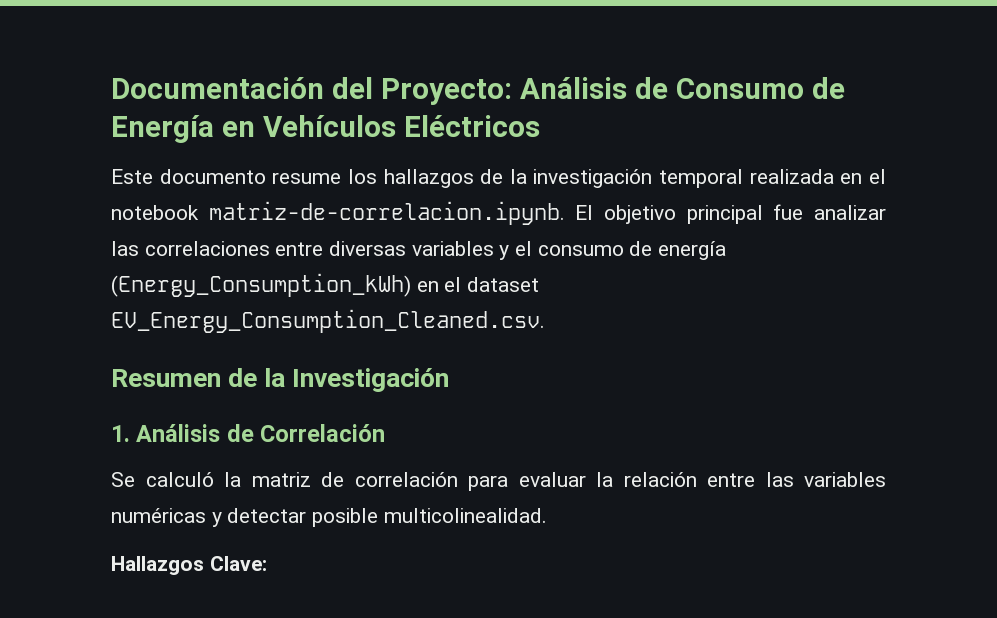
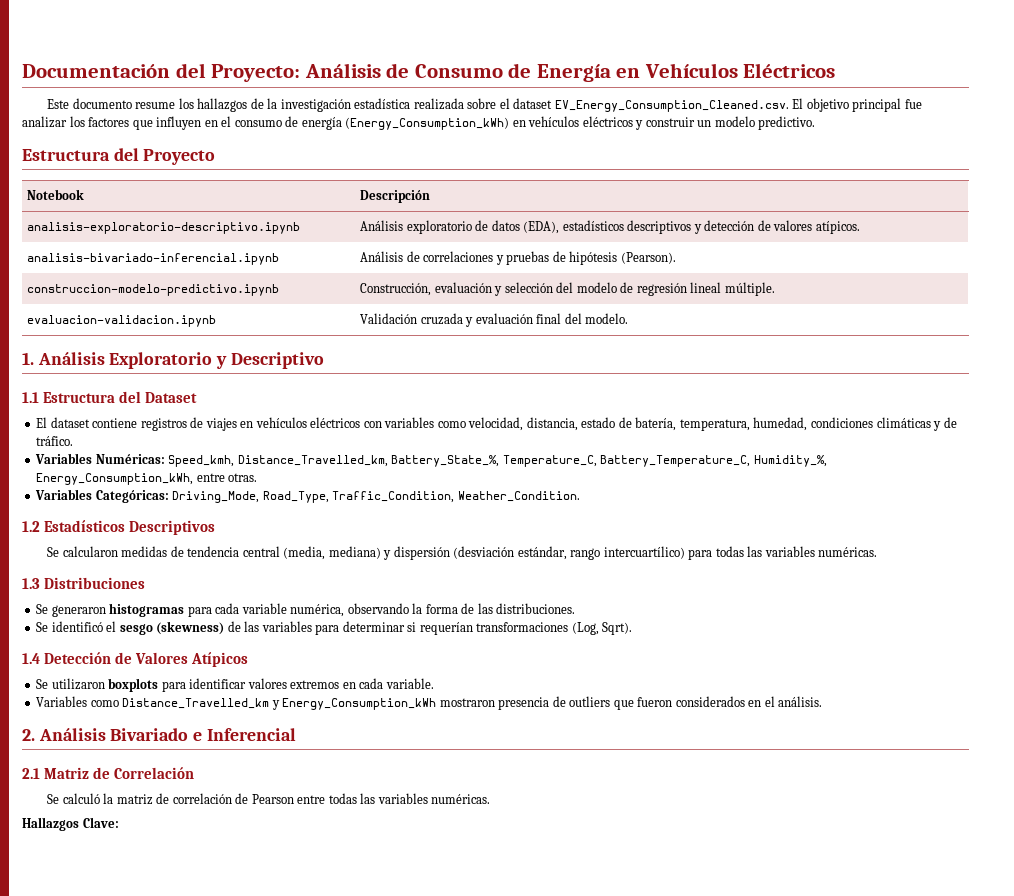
- Este documento resume los hallazgos de la investigación temporal realizada en el notebook matriz-de-correlacion.ipynb. El objetivo principal fue analizar las correlaciones entre diversas variables y el consumo de energía (Energy_Consumption_kWh) en el dataset EV_Energy_Consumption_Cleaned.csv.
- Resumen de la Investigación
- 1. Análisis de Correlación
+ Este documento resume los hallazgos de la investigación estadística realizada sobre el dataset EV_Energy_Consumption_Cleaned.csv. El objetivo principal fue analizar los factores que influyen en el consumo de energía (Energy_Consumption_kWh) en vehículos eléctricos y construir un modelo predictivo.
+ Estructura del Proyecto
+ Notebook | Descripción
+ analisis-exploratorio-descriptivo.ipynb | Análisis exploratorio de datos (EDA), estadísticos descriptivos y detección de valores atípicos.
+ analisis-bivariado-inferencial.ipynb | Análisis de correlaciones y pruebas de hipótesis (Pearson).
+ construccion-modelo-predictivo.ipynb | Construcción, evaluación y selección del modelo de regresión lineal múltiple.
+ evaluacion-validacion.ipynb | Validación cruzada y evaluación final del modelo.
+ 1. Análisis Exploratorio y Descriptivo
+ 1.1 Estructura del Dataset
+ El dataset contiene registros de viajes en vehículos eléctricos con variables como velocidad, distancia, estado de batería, temperatura, humedad, condiciones climáticas y de tráfico.
+ Variables Numéricas: Speed_kmh, Distance_Travelled_km, Battery_State_%, Temperature_C, Battery_Temperature_C, Humidity_%, Energy_Consumption_kWh, entre otras.
+ Variables Categóricas: Driving_Mode, Road_Type, Traffic_Condition, Weather_Condition.
+ 1.2 Estadísticos Descriptivos
+ Se calcularon medidas de tendencia central (media, mediana) y dispersión (desviación estándar, rango intercuartílico) para todas las variables numéricas.
+ 1.3 Distribuciones
+ Se generaron histogramas para cada variable numérica, observando la forma de las distribuciones.
+ Se identificó el sesgo (skewness) de las variables para determinar si requerían transformaciones (Log, Sqrt).
+ 1.4 Detección de Valores Atípicos
+ Se utilizaron boxplots para identificar valores extremos en cada variable.
+ Variables como Distance_Travelled_km y Energy_Consumption_kWh mostraron presencia de outliers que fueron considerados en el análisis.
+ 2. Análisis Bivariado e Inferencial
+ 2.1 Matriz de Correlación
- Se calculó la matriz de correlación para evaluar la relación entre las variables numéricas y detectar posible multicolinealidad.
+ Se calculó la matriz de correlación de Pearson entre todas las variables numéricas.

